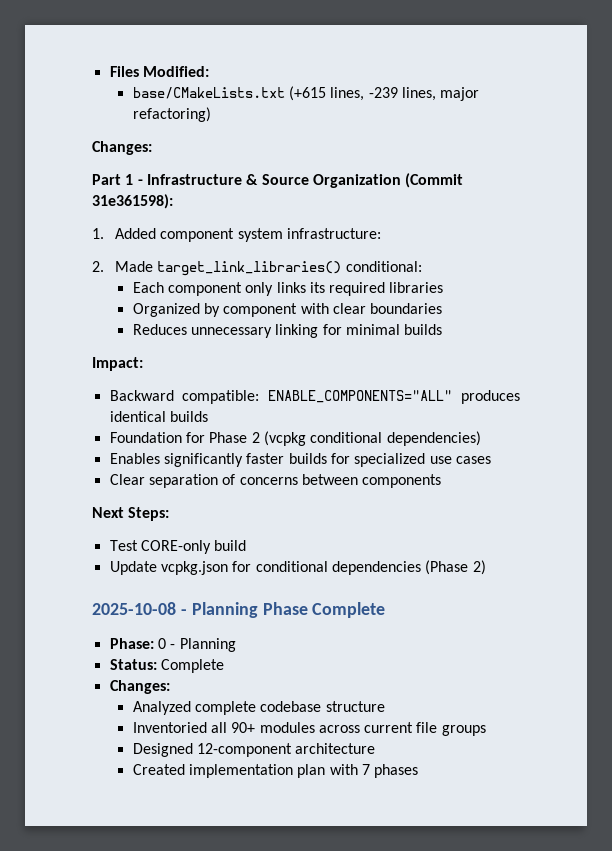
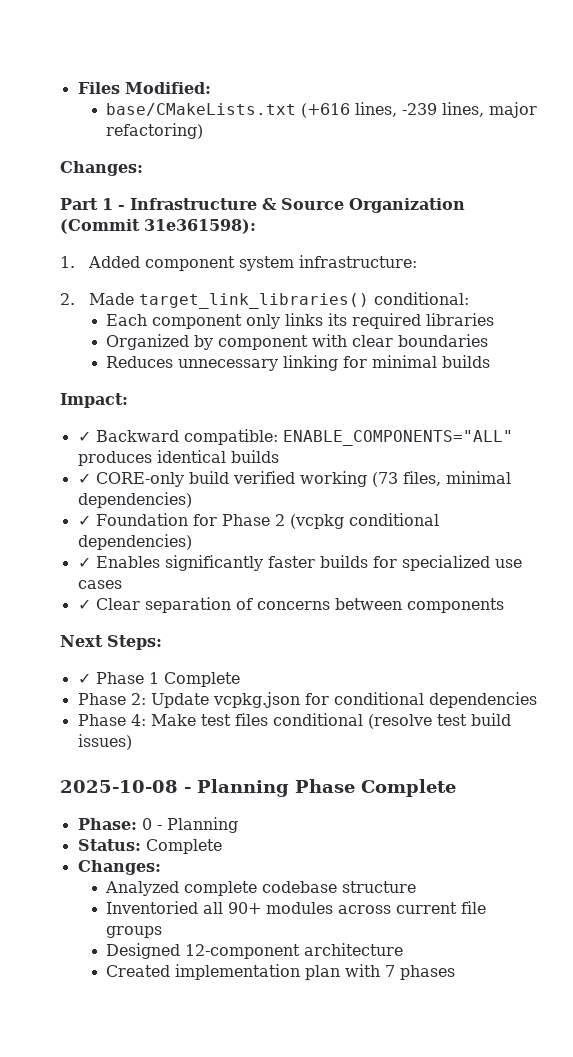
- base/CMakeLists.txt (+615 lines, -239 lines, major refactoring)
+ base/CMakeLists.txt (+616 lines, -239 lines, major refactoring)
- Backward compatible: ENABLE_COMPONENTS="ALL" produces identical builds
+ ✓ Backward compatible: ENABLE_COMPONENTS="ALL" produces identical builds
- Foundation for Phase 2 (vcpkg conditional dependencies)
+ ✓ CORE-only build verified working (73 files, minimal dependencies)
+ ✓ Foundation for Phase 2 (vcpkg conditional dependencies)
- Enables significantly faster builds for specialized use cases
+ ✓ Enables significantly faster builds for specialized use cases
- Clear separation of concerns between components
+ ✓ Clear separation of concerns between components
- Test CORE-only build
- Update vcpkg.json for conditional dependencies (Phase 2)
+ ✓ Phase 1 Complete
+ Phase 2: Update vcpkg.json for conditional dependencies
+ Phase 4: Make test files conditional (resolve test build issues)

